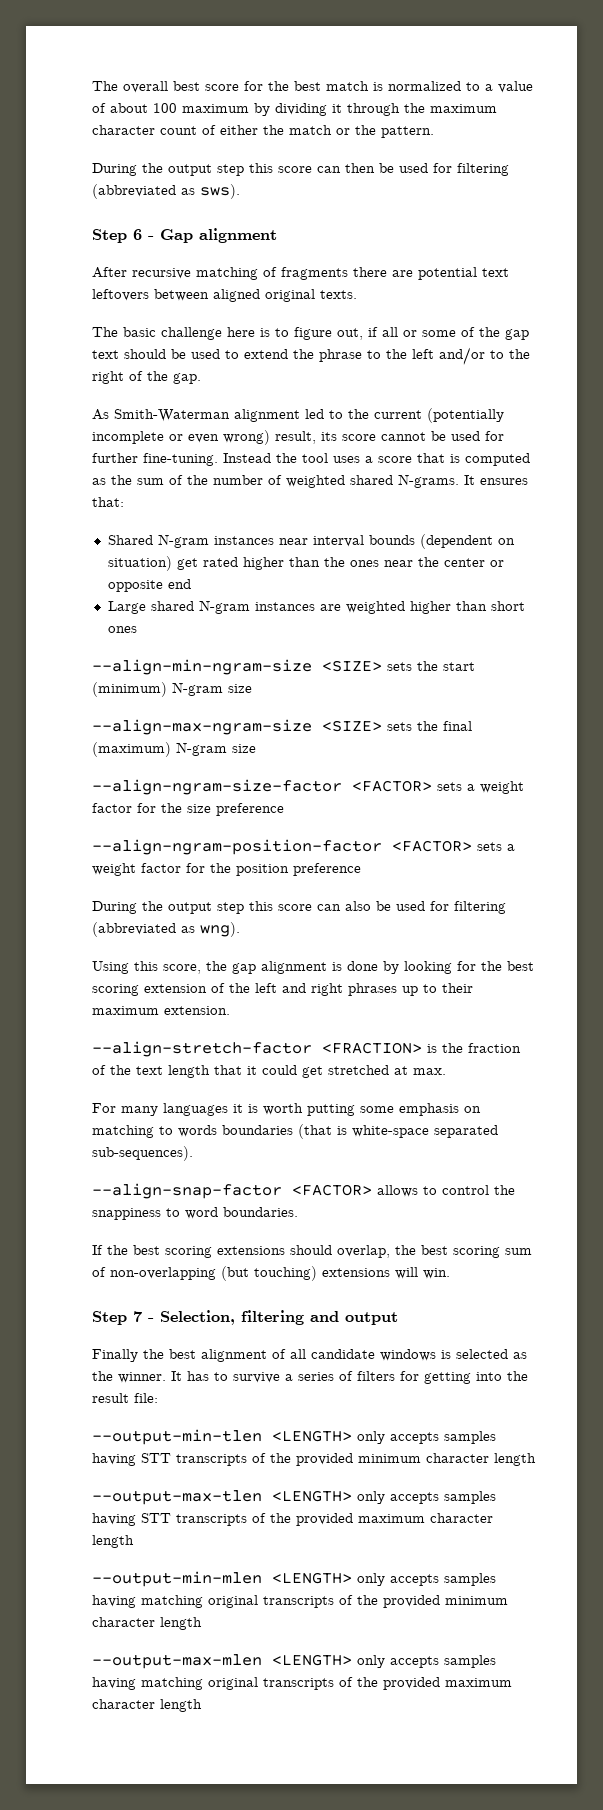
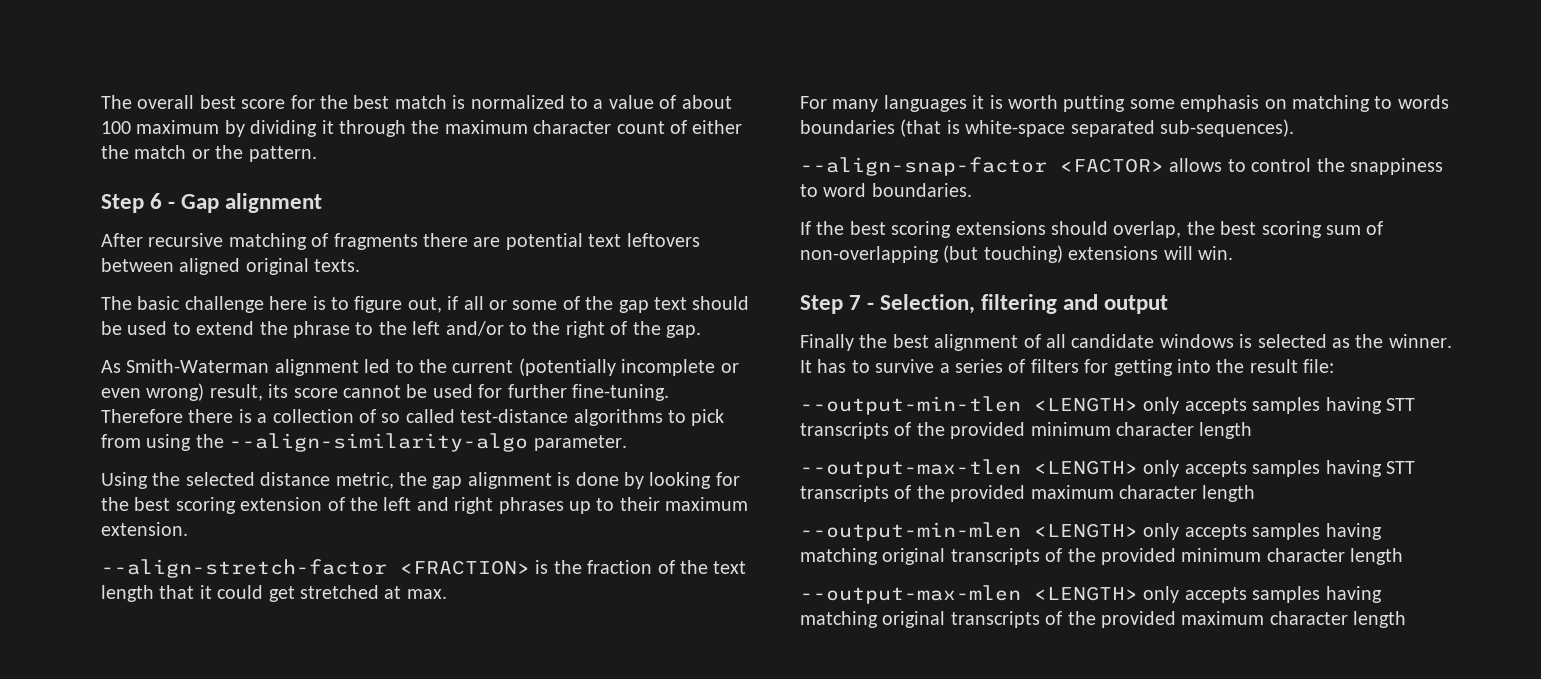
- During the output step this score can then be used for filtering (abbreviated as sws).
- Instead the tool uses a score that is computed as the sum of the number of weighted shared N-grams. It ensures that:
- Shared N-gram instances near interval bounds (dependent on situation) get rated higher than the ones near the center or opposite end
- Large shared N-gram instances are weighted higher than short ones
- --align-min-ngram-size <SIZE> sets the start (minimum) N-gram size
- --align-max-ngram-size <SIZE> sets the final (maximum) N-gram size
- --align-ngram-size-factor <FACTOR> sets a weight factor for the size preference
- --align-ngram-position-factor <FACTOR> sets a weight factor for the position preference
- During the output step this score can also be used for filtering (abbreviated as wng).
- Using this score, the gap alignment is done by looking for the best scoring extension of the left and right phrases up to their maximum extension.
+ Therefore there is a collection of so called test-distance algorithms to pick from using the --align-similarity-algo parameter.
+ Using the selected distance metric, the gap alignment is done by looking for the best scoring extension of the left and right phrases up to their maximum extension.

